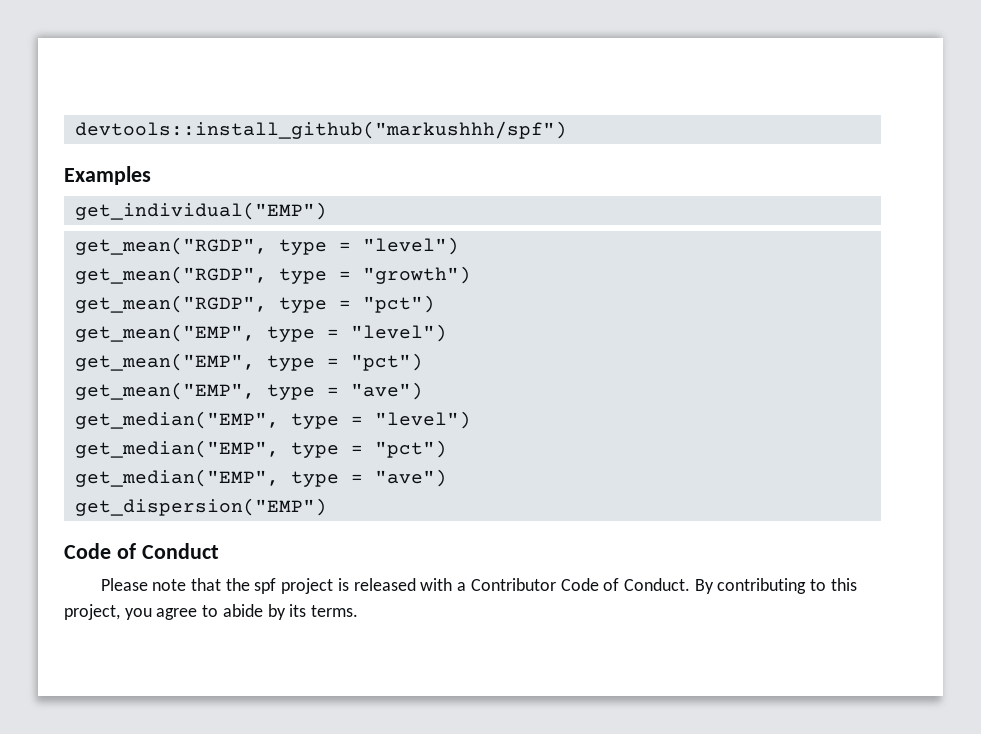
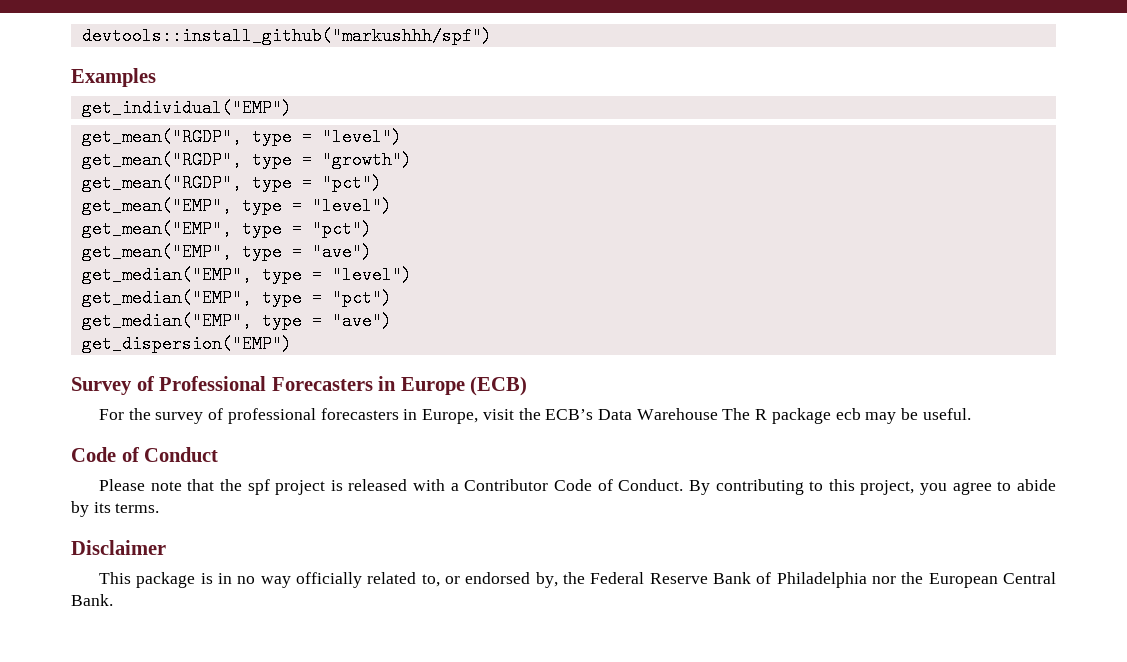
+ Survey of Professional Forecasters in Europe (ECB)
+ For the survey of professional forecasters in Europe, visit the ECB’s Data Warehouse The R package ecb may be useful.
+ Disclaimer
+ This package is in no way officially related to, or endorsed by, the Federal Reserve Bank of Philadelphia nor the European Central Bank.

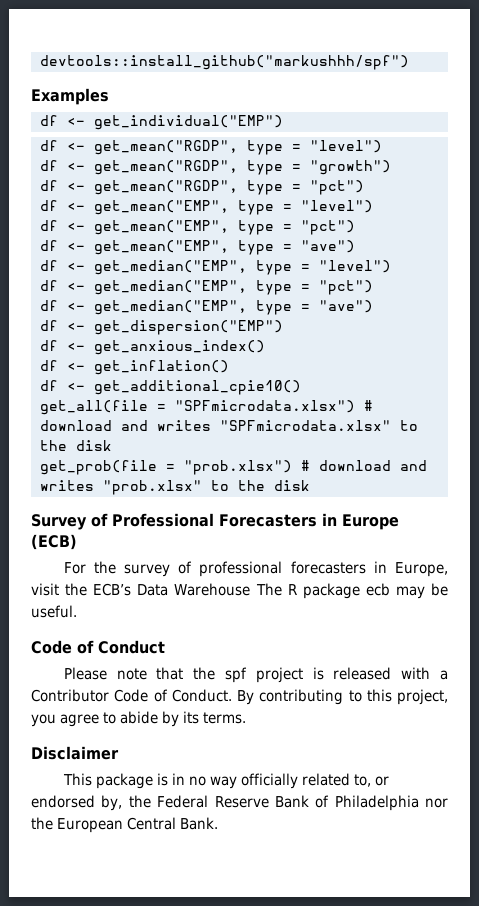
- get_individual("EMP")
+ df <- get_individual("EMP")
- get_mean("RGDP", type = "level")
+ df <- get_mean("RGDP", type = "level")
- get_mean("RGDP", type = "growth")
+ df <- get_mean("RGDP", type = "growth")
- get_mean("RGDP", type = "pct")
+ df <- get_mean("RGDP", type = "pct")
- get_mean("EMP", type = "level")
+ df <- get_mean("EMP", type = "level")
- get_mean("EMP", type = "pct")
+ df <- get_mean("EMP", type = "pct")
- get_mean("EMP", type = "ave")
+ df <- get_mean("EMP", type = "ave")
- get_median("EMP", type = "level")
+ df <- get_median("EMP", type = "level")
- get_median("EMP", type = "pct")
+ df <- get_median("EMP", type = "pct")
- get_median("EMP", type = "ave")
+ df <- get_median("EMP", type = "ave")
- get_dispersion("EMP")
+ df <- get_dispersion("EMP")
+ df <- get_anxious_index()
+ df <- get_inflation()
+ df <- get_additional_cpie10()
+ get_all(file = "SPFmicrodata.xlsx") # download and writes "SPFmicrodata.xlsx" to the disk
+ get_prob(file = "prob.xlsx") # download and writes "prob.xlsx" to the disk

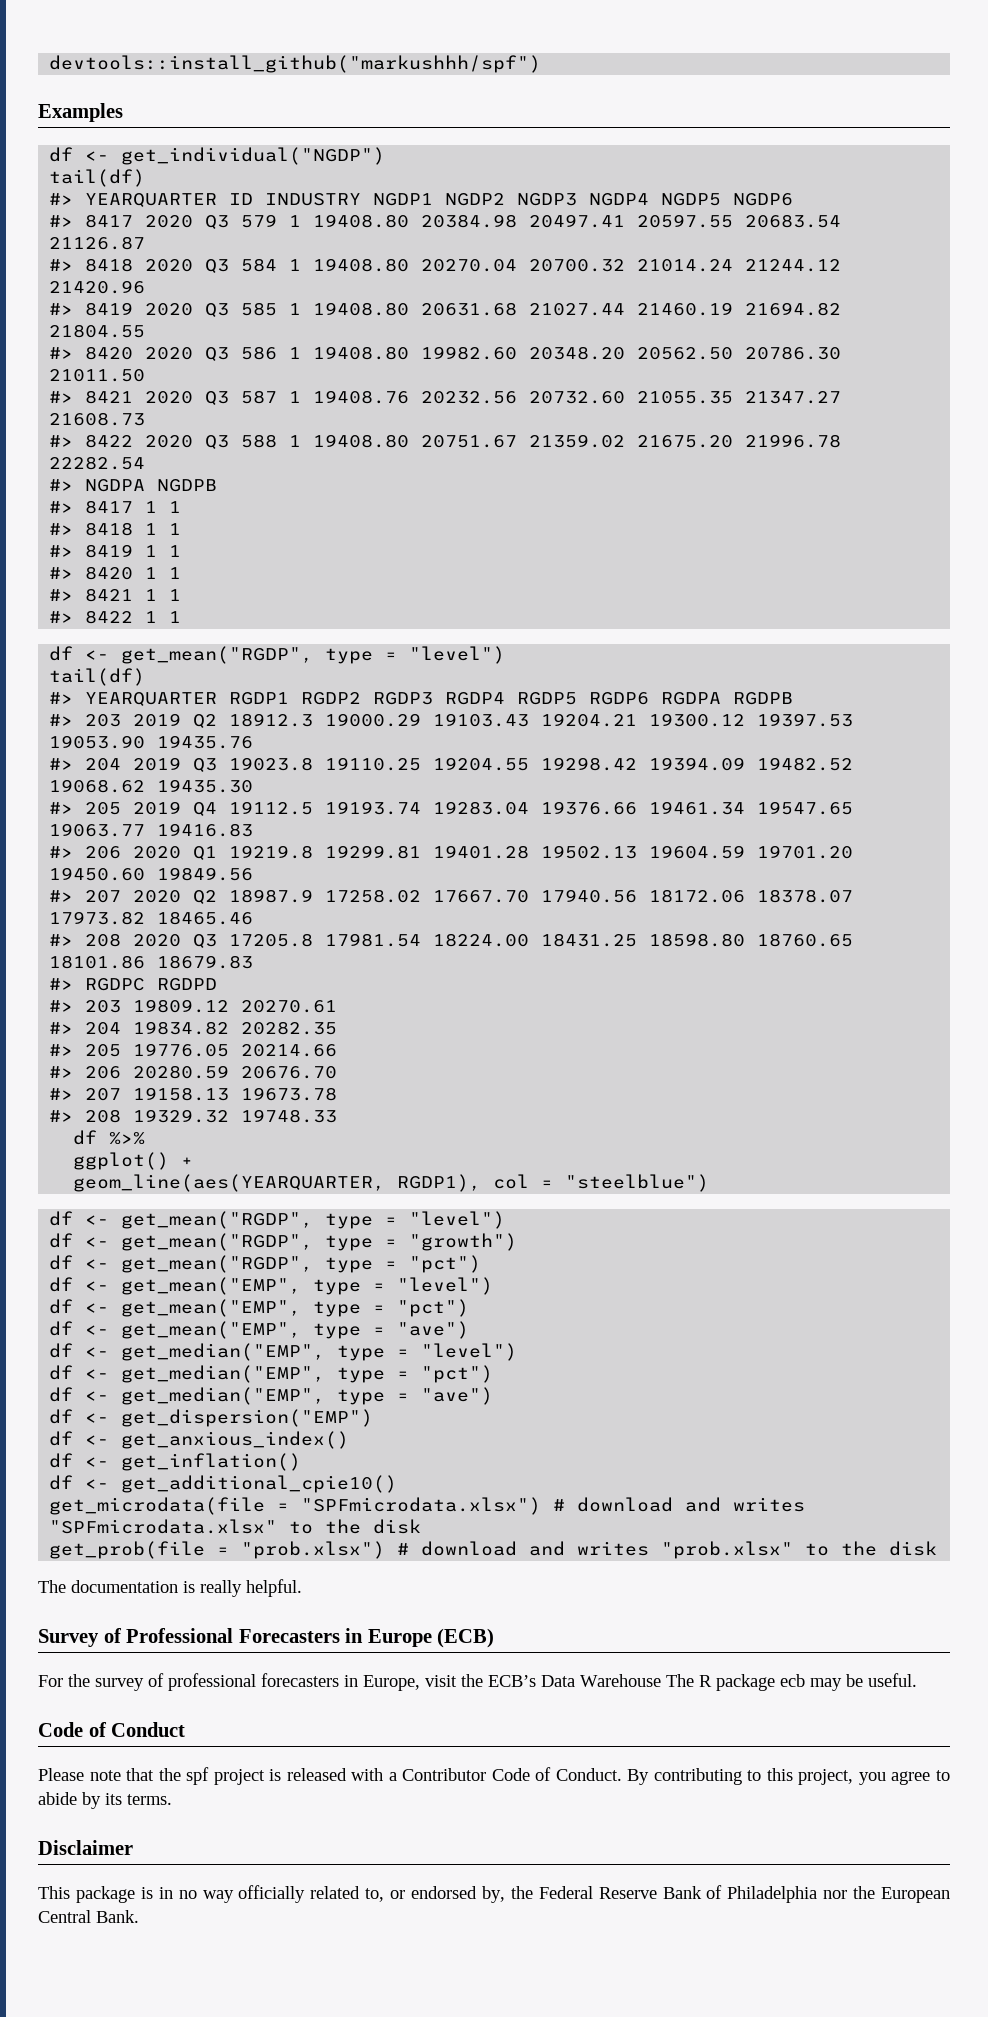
- df <- get_individual("EMP")
+ df <- get_individual("NGDP")
+ tail(df)
+ #> YEARQUARTER ID INDUSTRY NGDP1 NGDP2 NGDP3 NGDP4 NGDP5 NGDP6
+ #> 8417 2020 Q3 579 1 19408.80 20384.98 20497.41 20597.55 20683.54 21126.87
+ #> 8418 2020 Q3 584 1 19408.80 20270.04 20700.32 21014.24 21244.12 21420.96
+ #> 8419 2020 Q3 585 1 19408.80 20631.68 21027.44 21460.19 21694.82 21804.55
+ #> 8420 2020 Q3 586 1 19408.80 19982.60 20348.20 20562.50 20786.30 21011.50
+ #> 8421 2020 Q3 587 1 19408.76 20232.56 20732.60 21055.35 21347.27 21608.73
+ #> 8422 2020 Q3 588 1 19408.80 20751.67 21359.02 21675.20 21996.78 22282.54
+ #> NGDPA NGDPB
+ #> 8417 1 1
+ #> 8418 1 1
+ #> 8419 1 1
+ #> 8420 1 1
+ #> 8421 1 1
+ #> 8422 1 1
+ df <- get_mean("RGDP", type = "level")
+ tail(df)
+ #> YEARQUARTER RGDP1 RGDP2 RGDP3 RGDP4 RGDP5 RGDP6 RGDPA RGDPB
+ #> 203 2019 Q2 18912.3 19000.29 19103.43 19204.21 19300.12 19397.53 19053.90 19435.76
+ #> 204 2019 Q3 19023.8 19110.25 19204.55 19298.42 19394.09 19482.52 19068.62 19435.30
+ #> 205 2019 Q4 19112.5 19193.74 19283.04 19376.66 19461.34 19547.65 19063.77 19416.83
+ #> 206 2020 Q1 19219.8 19299.81 19401.28 19502.13 19604.59 19701.20 19450.60 19849.56
+ #> 207 2020 Q2 18987.9 17258.02 17667.70 17940.56 18172.06 18378.07 17973.82 18465.46
+ #> 208 2020 Q3 17205.8 17981.54 18224.00 18431.25 18598.80 18760.65 18101.86 18679.83
+ #> RGDPC RGDPD
+ #> 203 19809.12 20270.61
+ #> 204 19834.82 20282.35
+ #> 205 19776.05 20214.66
+ #> 206 20280.59 20676.70
+ #> 207 19158.13 19673.78
+ #> 208 19329.32 19748.33
+ df %>%
+ ggplot() +
+ geom_line(aes(YEARQUARTER, RGDP1), col = "steelblue")
- get_all(file = "SPFmicrodata.xlsx") # download and writes "SPFmicrodata.xlsx" to the disk
+ get_microdata(file = "SPFmicrodata.xlsx") # download and writes "SPFmicrodata.xlsx" to the disk
+ The documentation is really helpful.

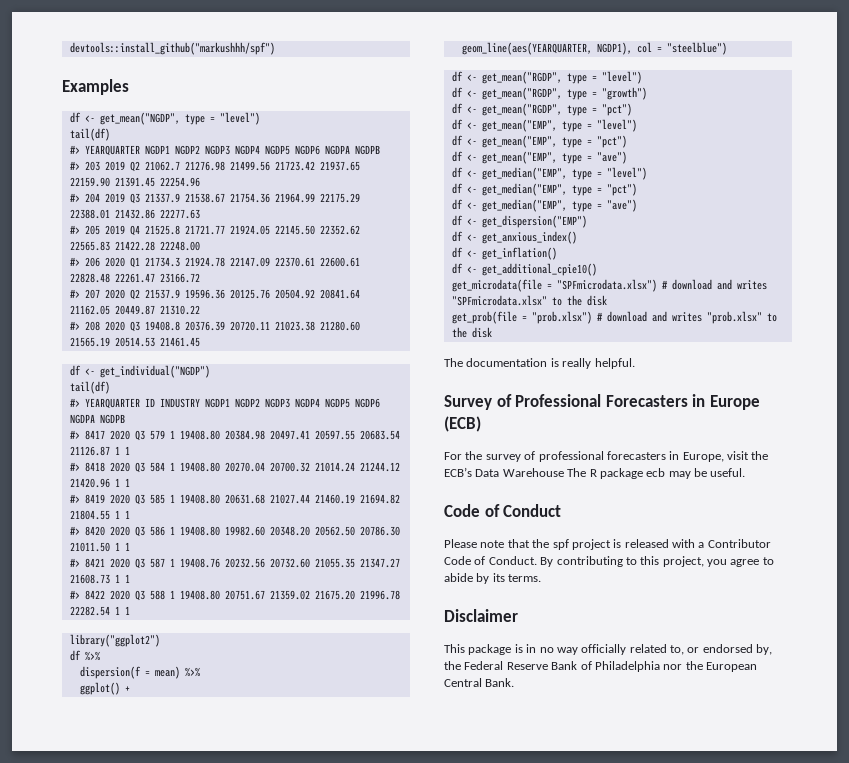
+ df <- get_mean("NGDP", type = "level")
+ tail(df)
+ #> YEARQUARTER NGDP1 NGDP2 NGDP3 NGDP4 NGDP5 NGDP6 NGDPA NGDPB
+ #> 203 2019 Q2 21062.7 21276.98 21499.56 21723.42 21937.65 22159.90 21391.45 22254.96
+ #> 204 2019 Q3 21337.9 21538.67 21754.36 21964.99 22175.29 22388.01 21432.86 22277.63
+ #> 205 2019 Q4 21525.8 21721.77 21924.05 22145.50 22352.62 22565.83 21422.28 22248.00
+ #> 206 2020 Q1 21734.3 21924.78 22147.09 22370.61 22600.61 22828.48 22261.47 23166.72
+ #> 207 2020 Q2 21537.9 19596.36 20125.76 20504.92 20841.64 21162.05 20449.87 21310.22
+ #> 208 2020 Q3 19408.8 20376.39 20720.11 21023.38 21280.60 21565.19 20514.53 21461.45
- #> YEARQUARTER ID INDUSTRY NGDP1 NGDP2 NGDP3 NGDP4 NGDP5 NGDP6
+ #> YEARQUARTER ID INDUSTRY NGDP1 NGDP2 NGDP3 NGDP4 NGDP5 NGDP6 NGDPA NGDPB
- #> 8417 2020 Q3 579 1 19408.80 20384.98 20497.41 20597.55 20683.54 21126.87
+ #> 8417 2020 Q3 579 1 19408.80 20384.98 20497.41 20597.55 20683.54 21126.87 1 1
- #> 8418 2020 Q3 584 1 19408.80 20270.04 20700.32 21014.24 21244.12 21420.96
+ #> 8418 2020 Q3 584 1 19408.80 20270.04 20700.32 21014.24 21244.12 21420.96 1 1
- #> 8419 2020 Q3 585 1 19408.80 20631.68 21027.44 21460.19 21694.82 21804.55
+ #> 8419 2020 Q3 585 1 19408.80 20631.68 21027.44 21460.19 21694.82 21804.55 1 1
- #> 8420 2020 Q3 586 1 19408.80 19982.60 20348.20 20562.50 20786.30 21011.50
+ #> 8420 2020 Q3 586 1 19408.80 19982.60 20348.20 20562.50 20786.30 21011.50 1 1
- #> 8421 2020 Q3 587 1 19408.76 20232.56 20732.60 21055.35 21347.27 21608.73
+ #> 8421 2020 Q3 587 1 19408.76 20232.56 20732.60 21055.35 21347.27 21608.73 1 1
- #> 8422 2020 Q3 588 1 19408.80 20751.67 21359.02 21675.20 21996.78 22282.54
- #> NGDPA NGDPB
- #> 8417 1 1
- #> 8418 1 1
- #> 8419 1 1
- #> 8420 1 1
- #> 8421 1 1
- #> 8422 1 1
- df <- get_mean("RGDP", type = "level")
- tail(df)
- #> YEARQUARTER RGDP1 RGDP2 RGDP3 RGDP4 RGDP5 RGDP6 RGDPA RGDPB
- #> 203 2019 Q2 18912.3 19000.29 19103.43 19204.21 19300.12 19397.53 19053.90 19435.76
- #> 204 2019 Q3 19023.8 19110.25 19204.55 19298.42 19394.09 19482.52 19068.62 19435.30
- #> 205 2019 Q4 19112.5 19193.74 19283.04 19376.66 19461.34 19547.65 19063.77 19416.83
- #> 206 2020 Q1 19219.8 19299.81 19401.28 19502.13 19604.59 19701.20 19450.60 19849.56
- #> 207 2020 Q2 18987.9 17258.02 17667.70 17940.56 18172.06 18378.07 17973.82 18465.46
- #> 208 2020 Q3 17205.8 17981.54 18224.00 18431.25 18598.80 18760.65 18101.86 18679.83
- #> RGDPC RGDPD
- #> 203 19809.12 20270.61
- #> 204 19834.82 20282.35
- #> 205 19776.05 20214.66
- #> 206 20280.59 20676.70
- #> 207 19158.13 19673.78
- #> 208 19329.32 19748.33
+ #> 8422 2020 Q3 588 1 19408.80 20751.67 21359.02 21675.20 21996.78 22282.54 1 1
+ library("ggplot2")
  df %>%
+ dispersion(f = mean) %>%
- geom_line(aes(YEARQUARTER, RGDP1), col = "steelblue")
+ geom_line(aes(YEARQUARTER, NGDP1), col = "steelblue")

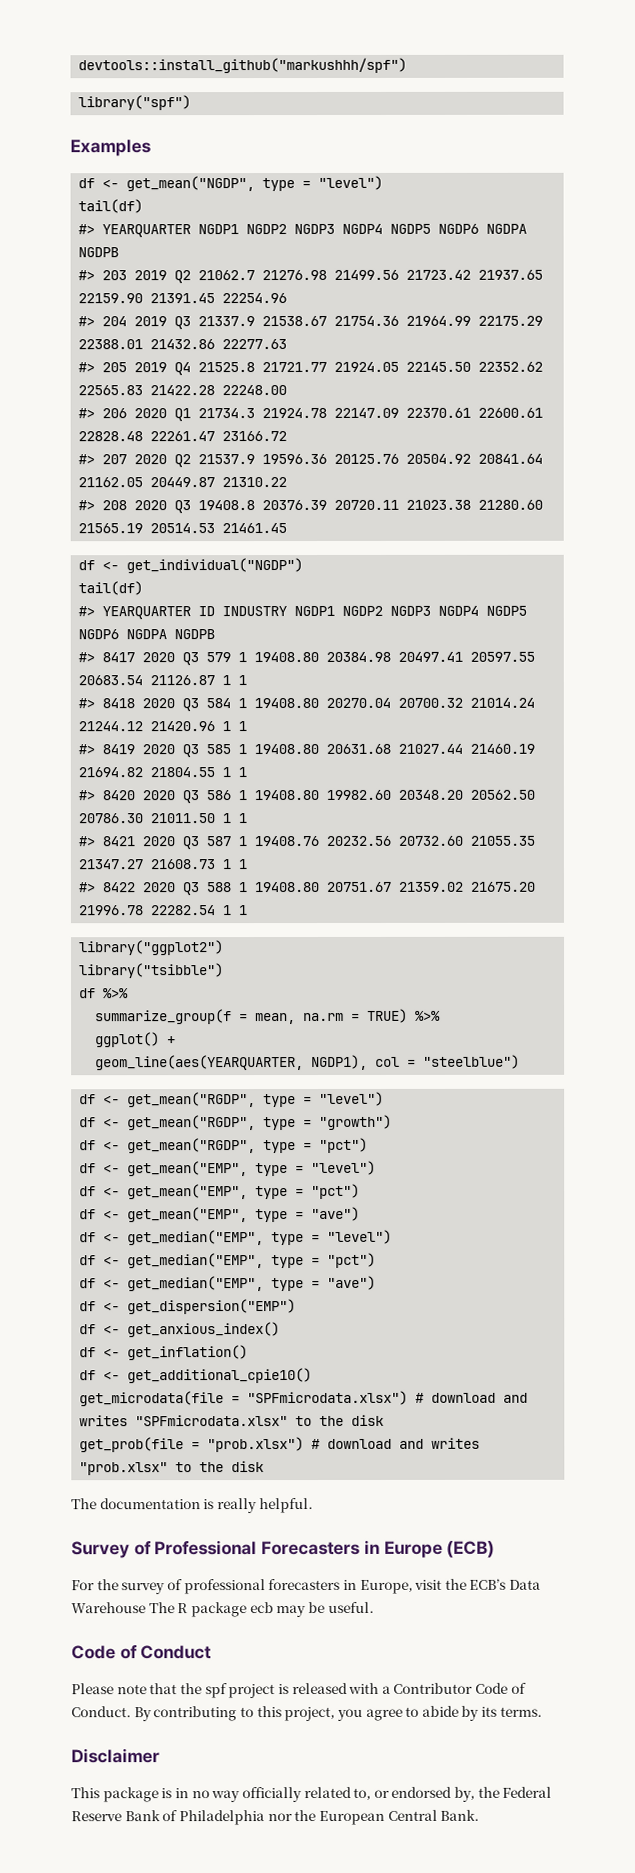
+ library("spf")
+ library("tsibble")
- dispersion(f = mean) %>%
+ summarize_group(f = mean, na.rm = TRUE) %>%

